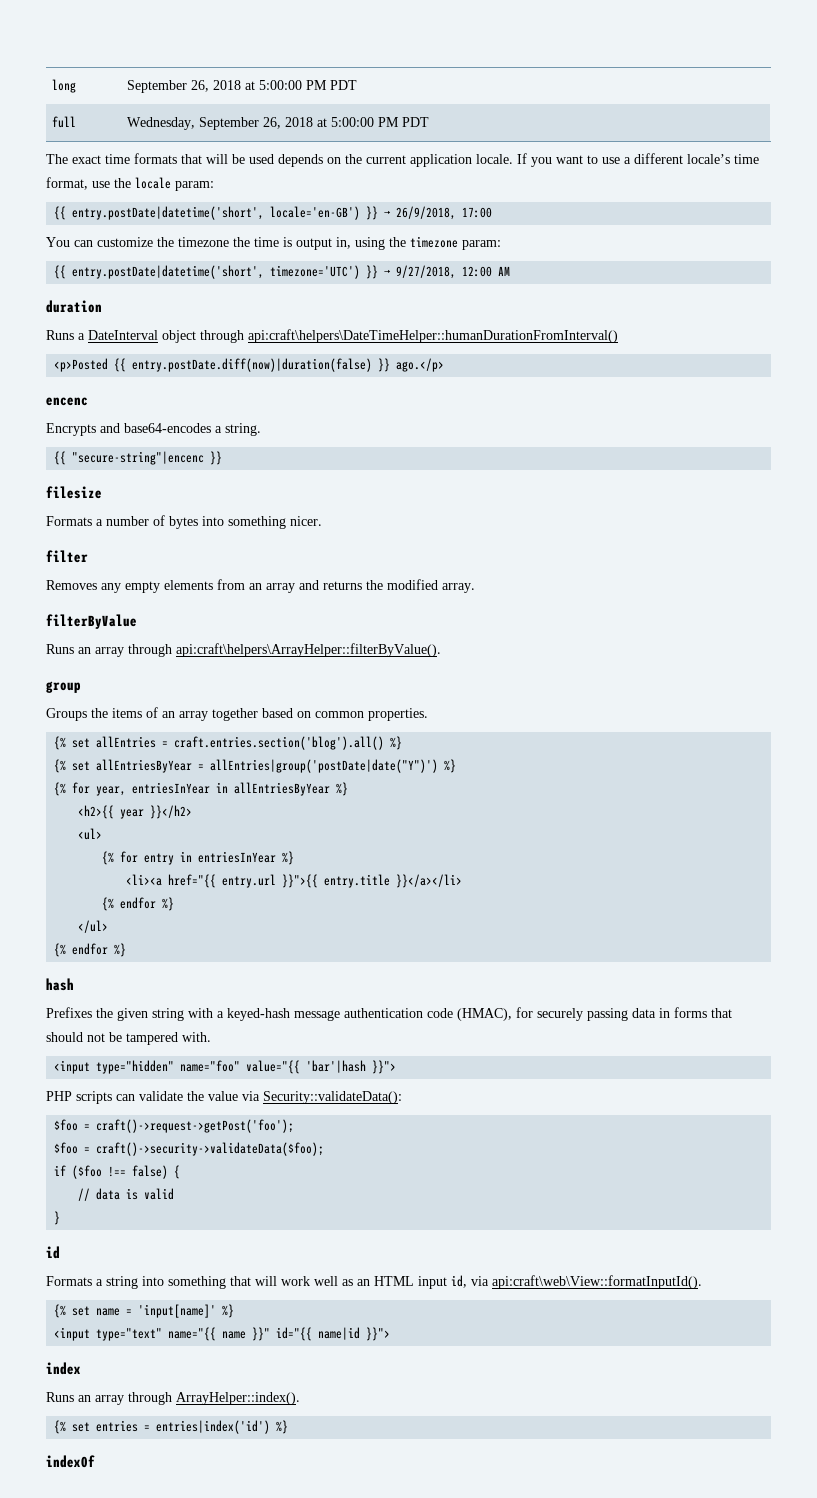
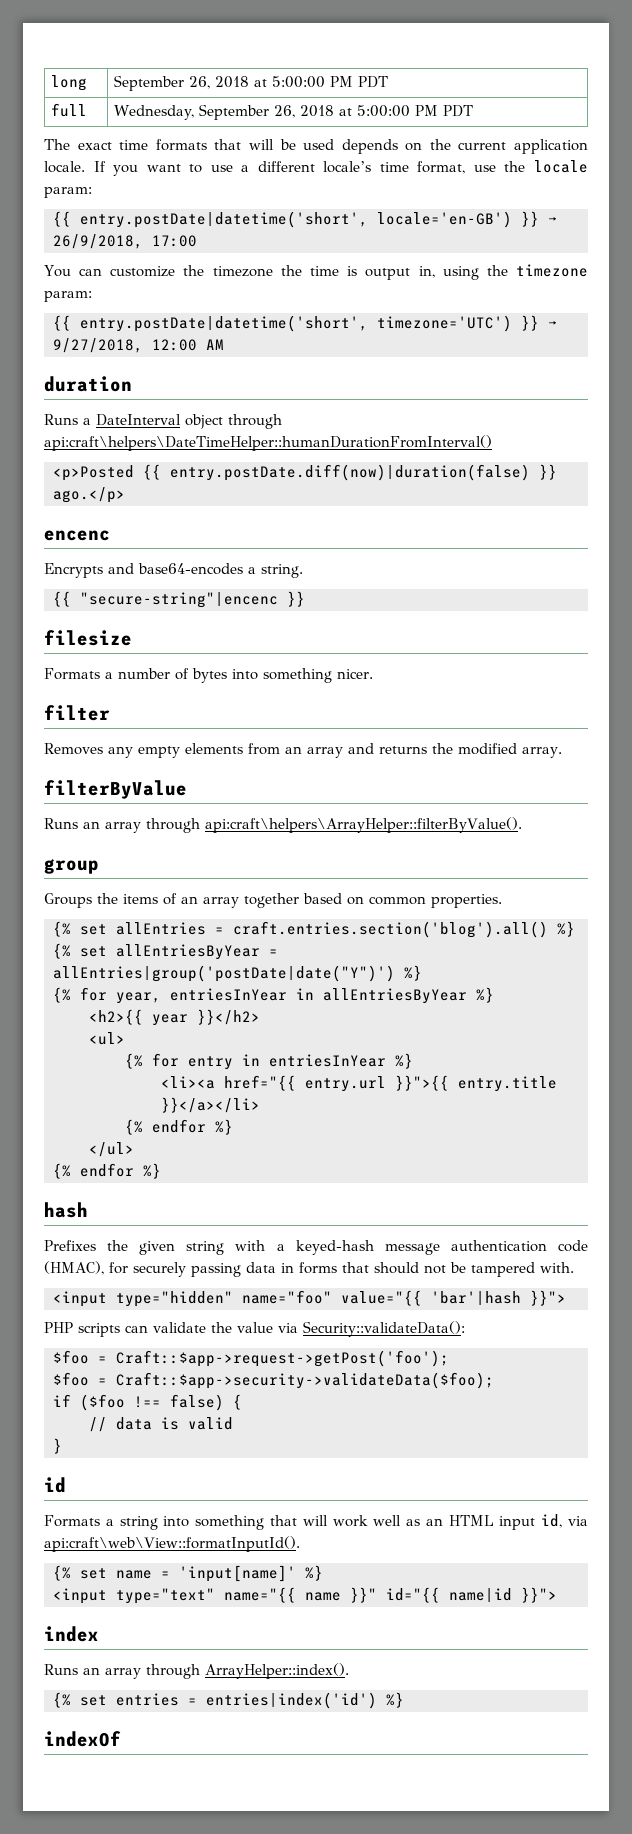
- $foo = craft()->request->getPost('foo');
- $foo = craft()->security->validateData($foo);
+ $foo = Craft::$app->request->getPost('foo');
+ $foo = Craft::$app->security->validateData($foo);

